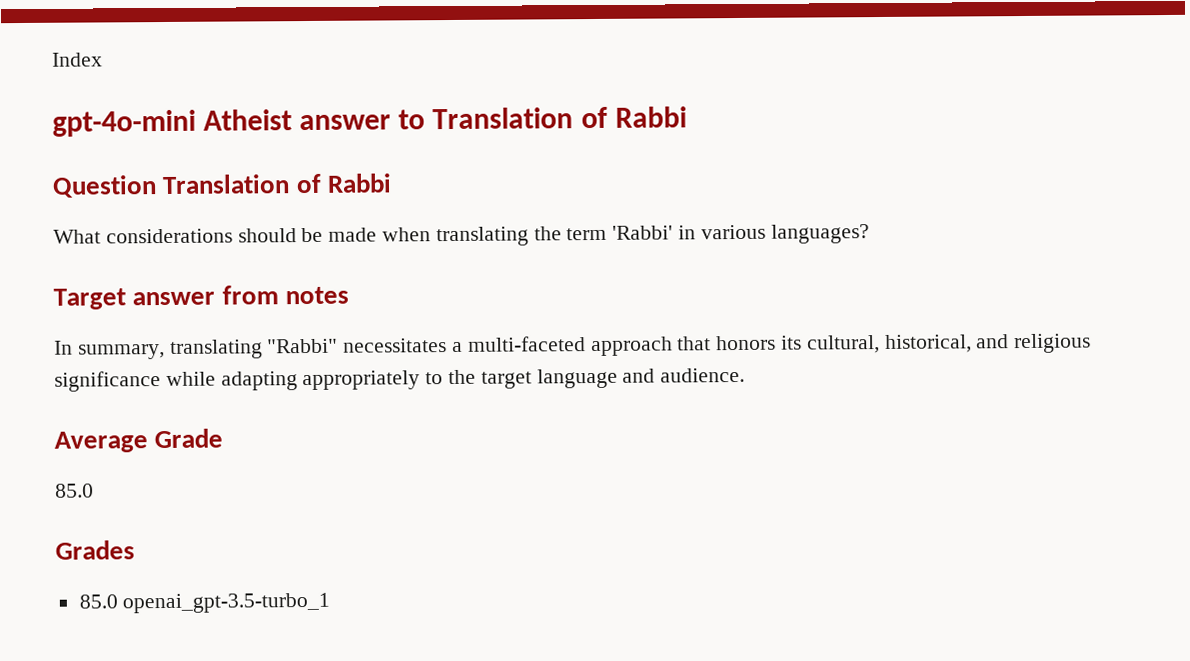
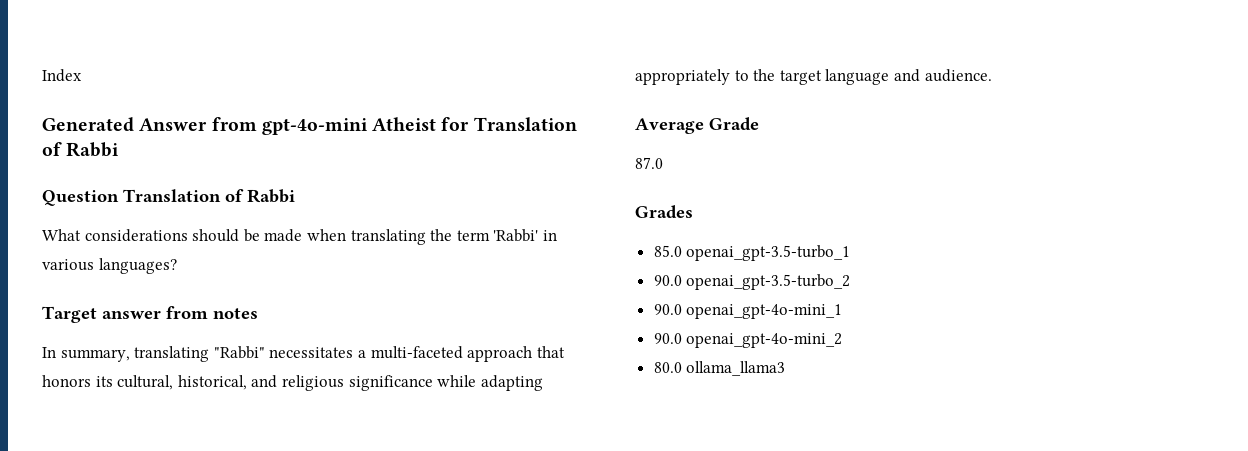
- gpt-4o-mini Atheist answer to Translation of Rabbi
+ Generated Answer from gpt-4o-mini Atheist for Translation of Rabbi
  Average Grade
- 85.0
+ 87.0
+ 90.0 openai_gpt-3.5-turbo_2
+ 90.0 openai_gpt-4o-mini_1
+ 90.0 openai_gpt-4o-mini_2
+ 80.0 ollama_llama3

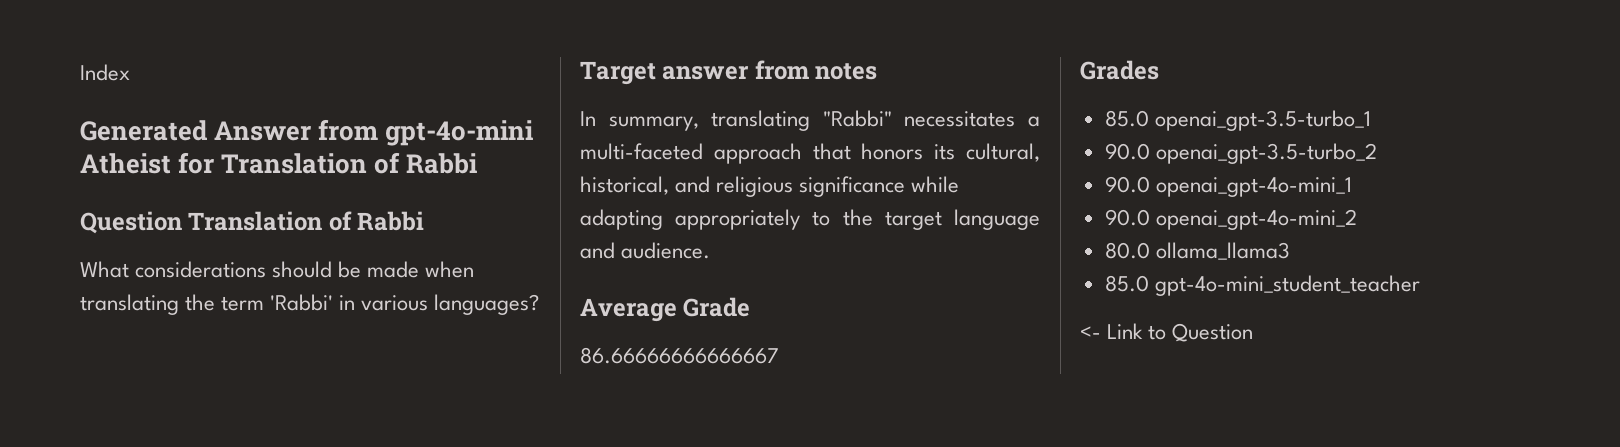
- 87.0
+ 86.66666666666667
+ 85.0 gpt-4o-mini_student_teacher
+ <- Link to Question

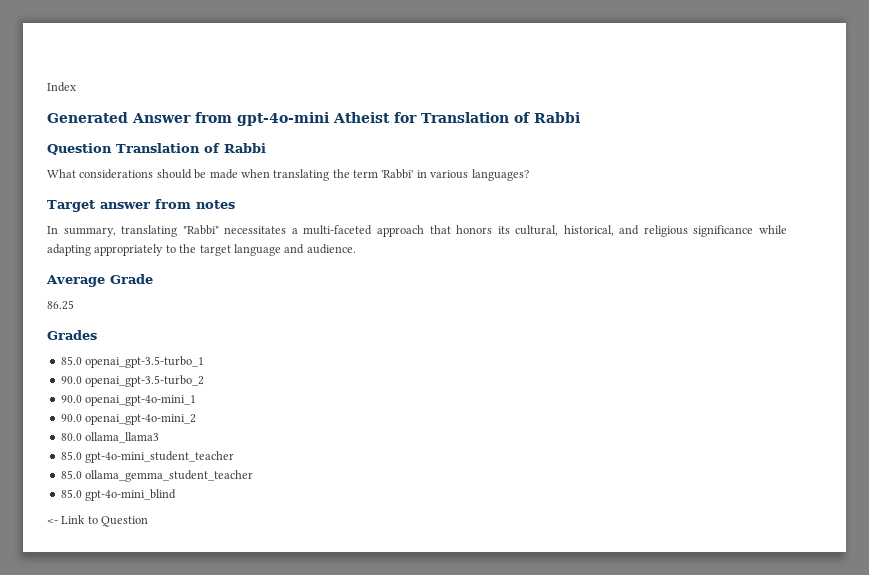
- 86.66666666666667
+ 86.25
+ 85.0 ollama_gemma_student_teacher
+ 85.0 gpt-4o-mini_blind

